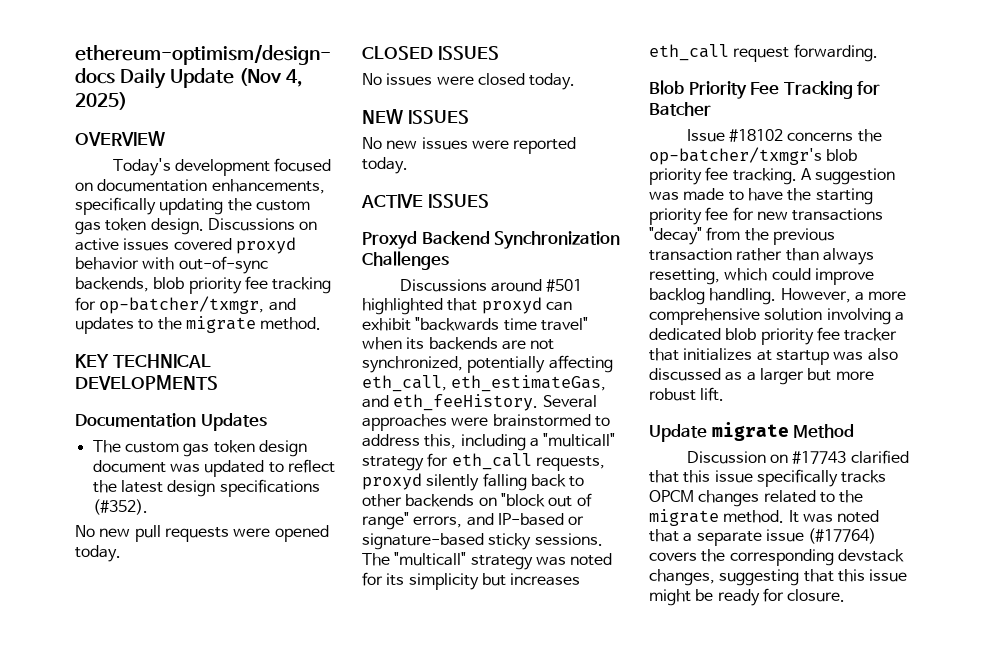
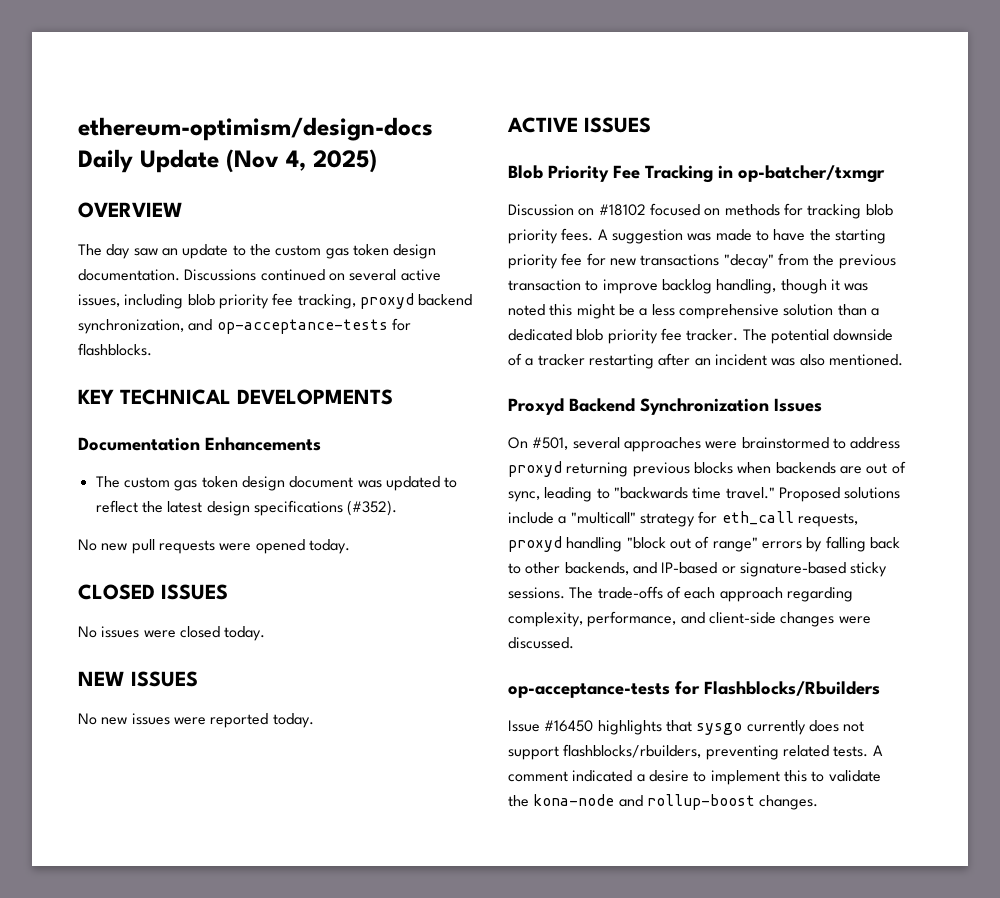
- Today's development focused on documentation enhancements, specifically updating the custom gas token design. Discussions on active issues covered proxyd behavior with out-of-sync backends, blob priority fee tracking for op-batcher/txmgr, and updates to the migrate method.
+ The day saw an update to the custom gas token design documentation. Discussions continued on several active issues, including blob priority fee tracking, proxyd backend synchronization, and op-acceptance-tests for flashblocks.
- Documentation Updates
+ Documentation Enhancements
- Proxyd Backend Synchronization Challenges
- Discussions around #501 highlighted that proxyd can exhibit "backwards time travel" when its backends are not synchronized, potentially affecting eth_call, eth_estimateGas, and eth_feeHistory. Several approaches were brainstormed to address this, including a "multicall" strategy for eth_call requests, proxyd silently falling back to other backends on "block out of range" errors, and IP-based or signature-based sticky sessions. The "multicall" strategy was noted for its simplicity but increases eth_call request forwarding.
- Blob Priority Fee Tracking for Batcher
- Issue #18102 concerns the op-batcher/txmgr's blob priority fee tracking.
+ Blob Priority Fee Tracking in op-batcher/txmgr
+ Discussion on #18102 focused on methods for tracking blob priority fees.
- A suggestion was made to have the starting priority fee for new transactions "decay" from the previous transaction rather than always resetting, which could improve backlog handling. However, a more comprehensive solution involving a dedicated blob priority fee tracker that initializes at startup was also discussed as a larger but more robust lift.
- Update migrate Method
- Discussion on #17743 clarified that this issue specifically tracks OPCM changes related to the migrate method. It was noted that a separate issue (#17764) covers the corresponding devstack changes, suggesting that this issue might be ready for closure.
+ A suggestion was made to have the starting priority fee for new transactions "decay" from the previous transaction to improve backlog handling, though it was noted this might be a less comprehensive solution than a dedicated blob priority fee tracker. The potential downside of a tracker restarting after an incident was also mentioned.
+ Proxyd Backend Synchronization Issues
+ On #501, several approaches were brainstormed to address proxyd returning previous blocks when backends are out of sync, leading to "backwards time travel." Proposed solutions include a "multicall" strategy for eth_call requests, proxyd handling "block out of range" errors by falling back to other backends, and IP-based or signature-based sticky sessions. The trade-offs of each approach regarding complexity, performance, and client-side changes were discussed.
+ op-acceptance-tests for Flashblocks/Rbuilders
+ Issue #16450 highlights that sysgo currently does not support flashblocks/rbuilders, preventing related tests. A comment indicated a desire to implement this to validate the kona-node and rollup-boost changes.

